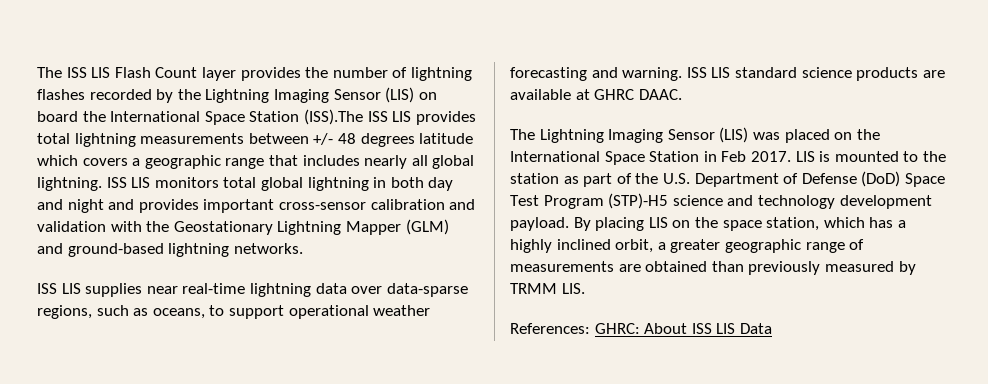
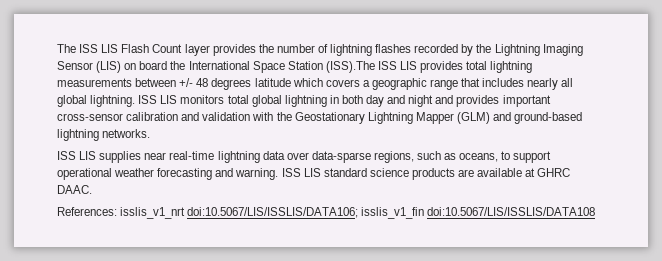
- The Lightning Imaging Sensor (LIS) was placed on the International Space Station in Feb 2017. LIS is mounted to the station as part of the U.S. Department of Defense (DoD) Space Test Program (STP)-H5 science and technology development payload. By placing LIS on the space station, which has a highly inclined orbit, a greater geographic range of measurements are obtained than previously measured by TRMM LIS.
- References: GHRC: About ISS LIS Data
+ References: isslis_v1_nrt doi:10.5067/LIS/ISSLIS/DATA106; isslis_v1_fin doi:10.5067/LIS/ISSLIS/DATA108

